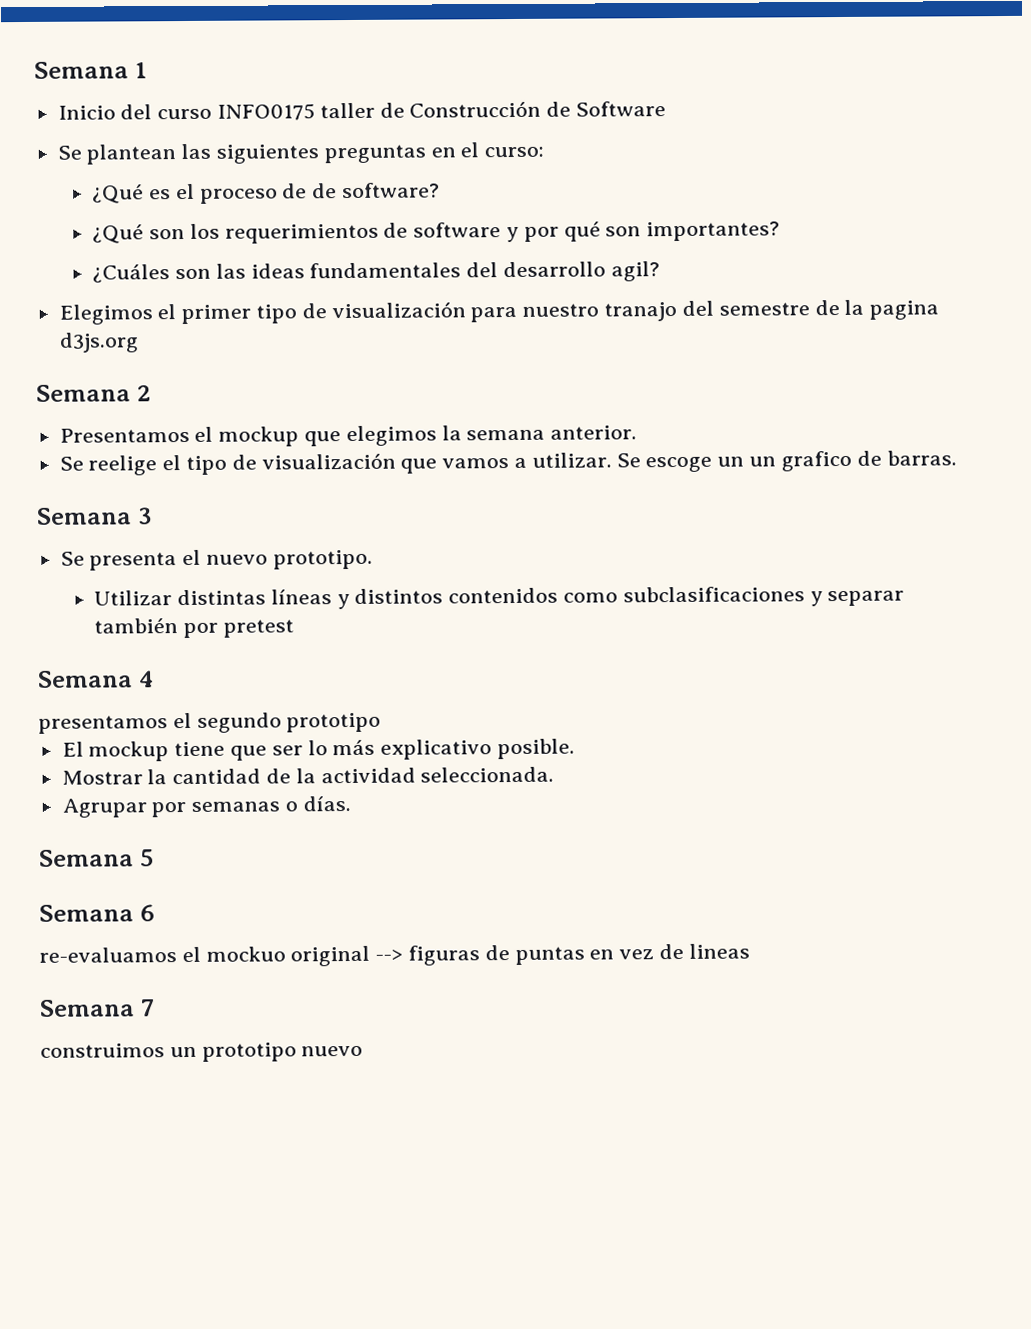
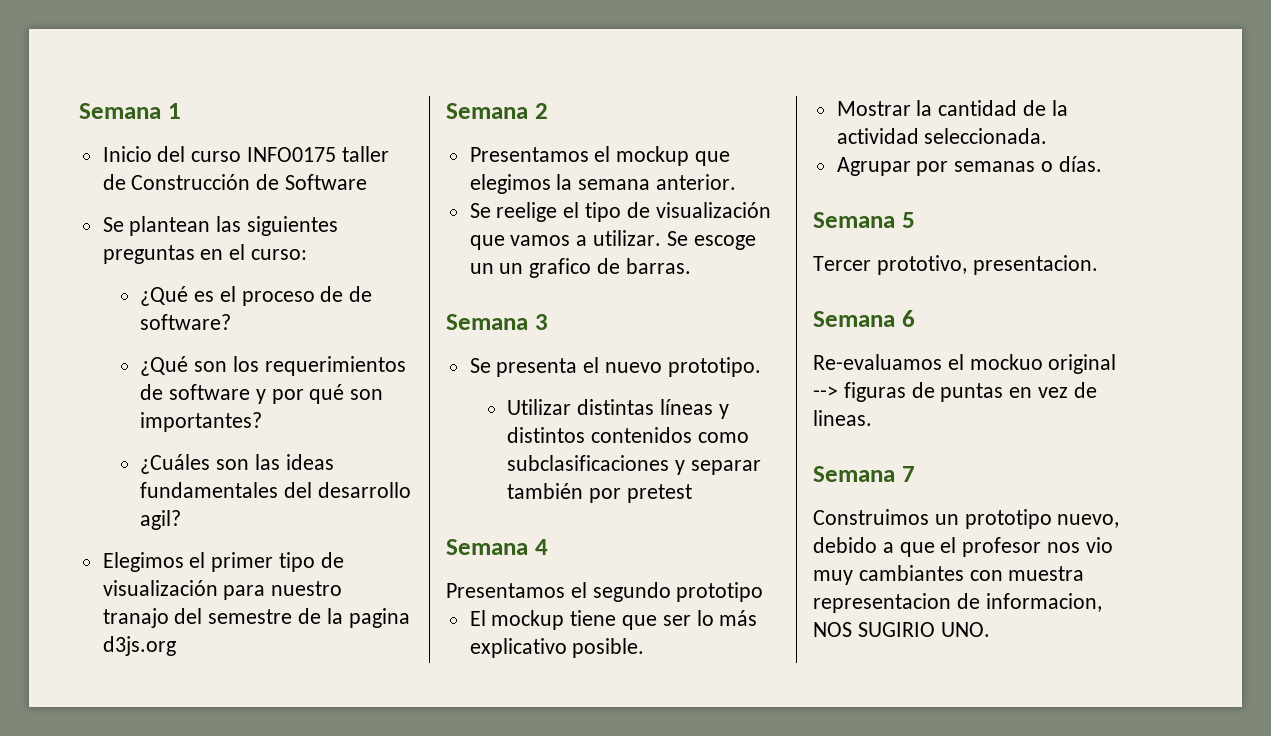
- presentamos el segundo prototipo
+ Presentamos el segundo prototipo
+ Tercer prototivo, presentacion.
- re-evaluamos el mockuo original --> figuras de puntas en vez de lineas
+ Re-evaluamos el mockuo original --> figuras de puntas en vez de lineas.
- construimos un prototipo nuevo
+ Construimos un prototipo nuevo, debido a que el profesor nos vio muy cambiantes con muestra representacion de informacion, NOS SUGIRIO UNO.

